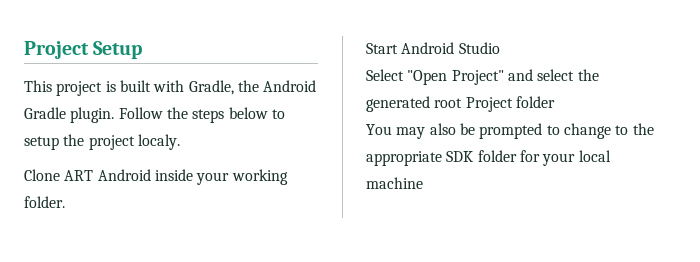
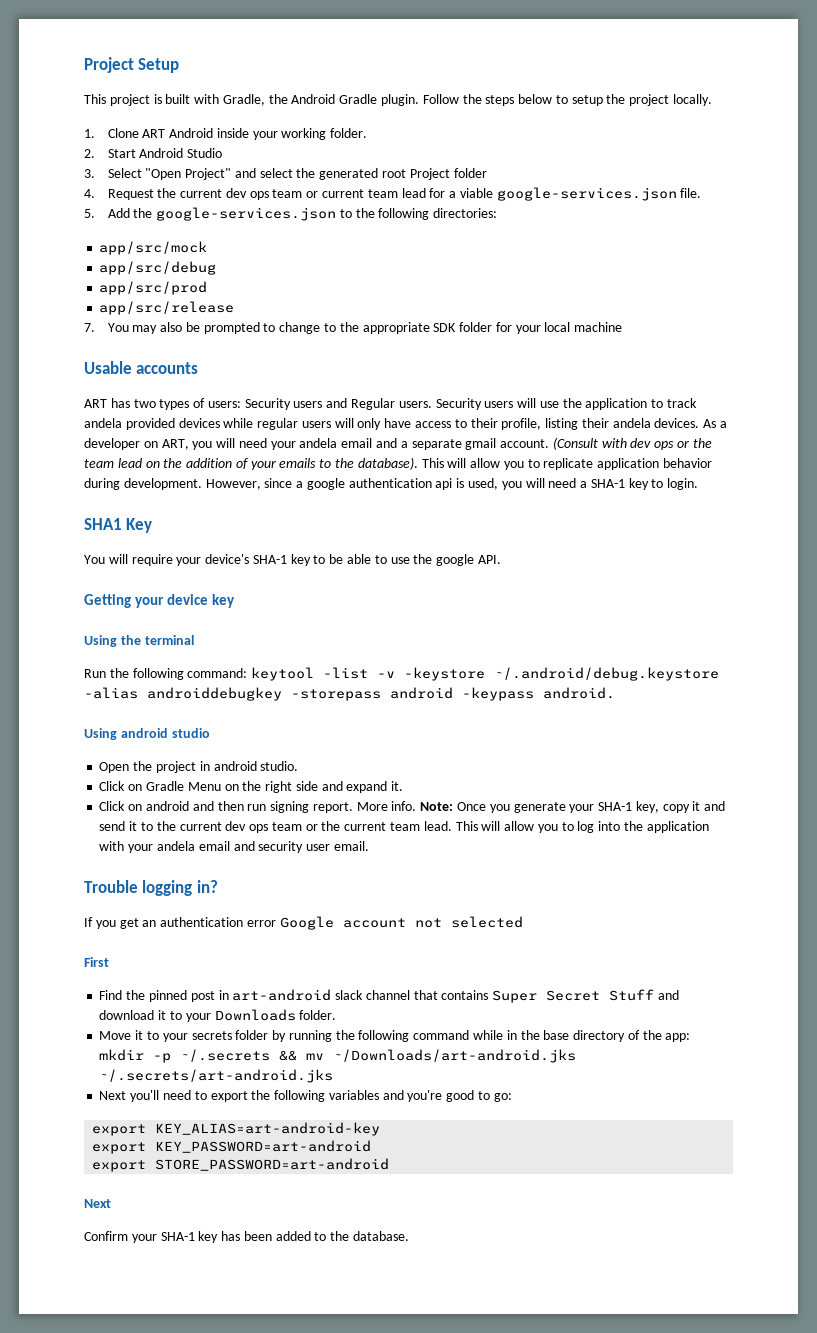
- Follow the steps below to setup the project localy.
- Clone ART Android inside your working folder.
+ Follow the steps below to setup the project locally.
+ 1. Clone ART Android inside your working folder.
- Start Android Studio
+ 2. Start Android Studio
- Select "Open Project" and select the generated root Project folder
+ 3. Select "Open Project" and select the generated root Project folder
- You may also be prompted to change to the appropriate SDK folder for your local machine
+ 4. Request the current dev ops team or current team lead for a viable google-services.json file.
+ 5. Add the google-services.json to the following directories:
+ app/src/mock
+ app/src/debug
+ app/src/prod
+ app/src/release
+ 7. You may also be prompted to change to the appropriate SDK folder for your local machine
+ Usable accounts
+ ART has two types of users: Security users and Regular users. Security users will use the application to track andela provided devices while regular users will only have access to their profile, listing their andela devices. As a developer on ART, you will need your andela email and a separate gmail account. (Consult with dev ops or the team lead on the addition of your emails to the database). This will allow you to replicate application behavior during development. However, since a google authentication api is used, you will need a SHA-1 key to login.
+ SHA1 Key
+ You will require your device's SHA-1 key to be able to use the google API.
+ Getting your device key
+ Using the terminal
+ Run the following command: keytool -list -v -keystore ~/.android/debug.keystore -alias androiddebugkey -storepass android -keypass android.
+ Using android studio
+ Open the project in android studio.
+ Click on Gradle Menu on the right side and expand it.
+ Click on android and then run signing report. More info. Note: Once you generate your SHA-1 key, copy it and send it to the current dev ops team or the current team lead. This will allow you to log into the application with your andela email and security user email.
+ Trouble logging in?
+ If you get an authentication error Google account not selected
+ First
+ Find the pinned post in art-android slack channel that contains Super Secret Stuff and download it to your Downloads folder.
+ Move it to your secrets folder by running the following command while in the base directory of the app: mkdir -p ~/.secrets && mv ~/Downloads/art-android.jks ~/.secrets/art-android.jks
+ Next you'll need to export the following variables and you're good to go:
+ export KEY_ALIAS=art-android-key
+ export KEY_PASSWORD=art-android
+ export STORE_PASSWORD=art-android
+ Next
+ Confirm your SHA-1 key has been added to the database.

